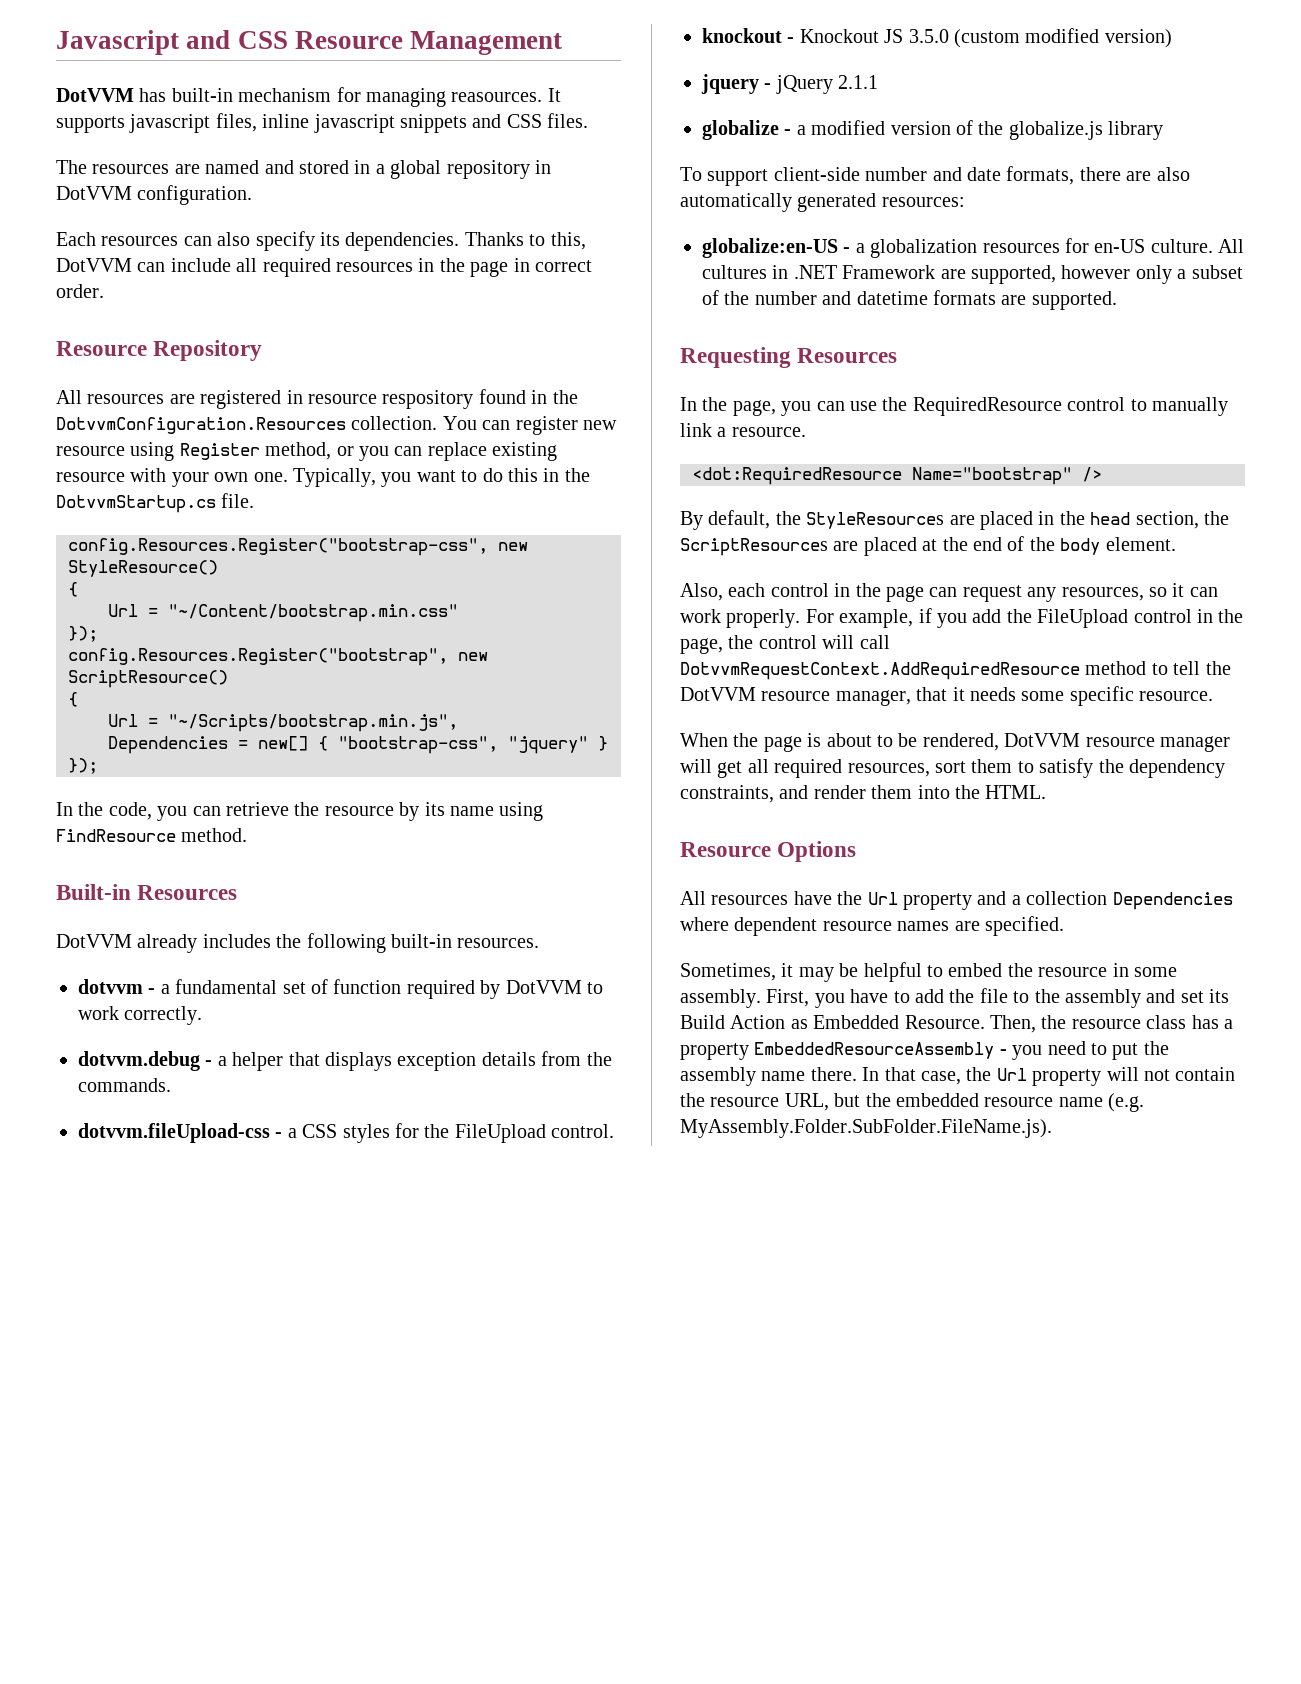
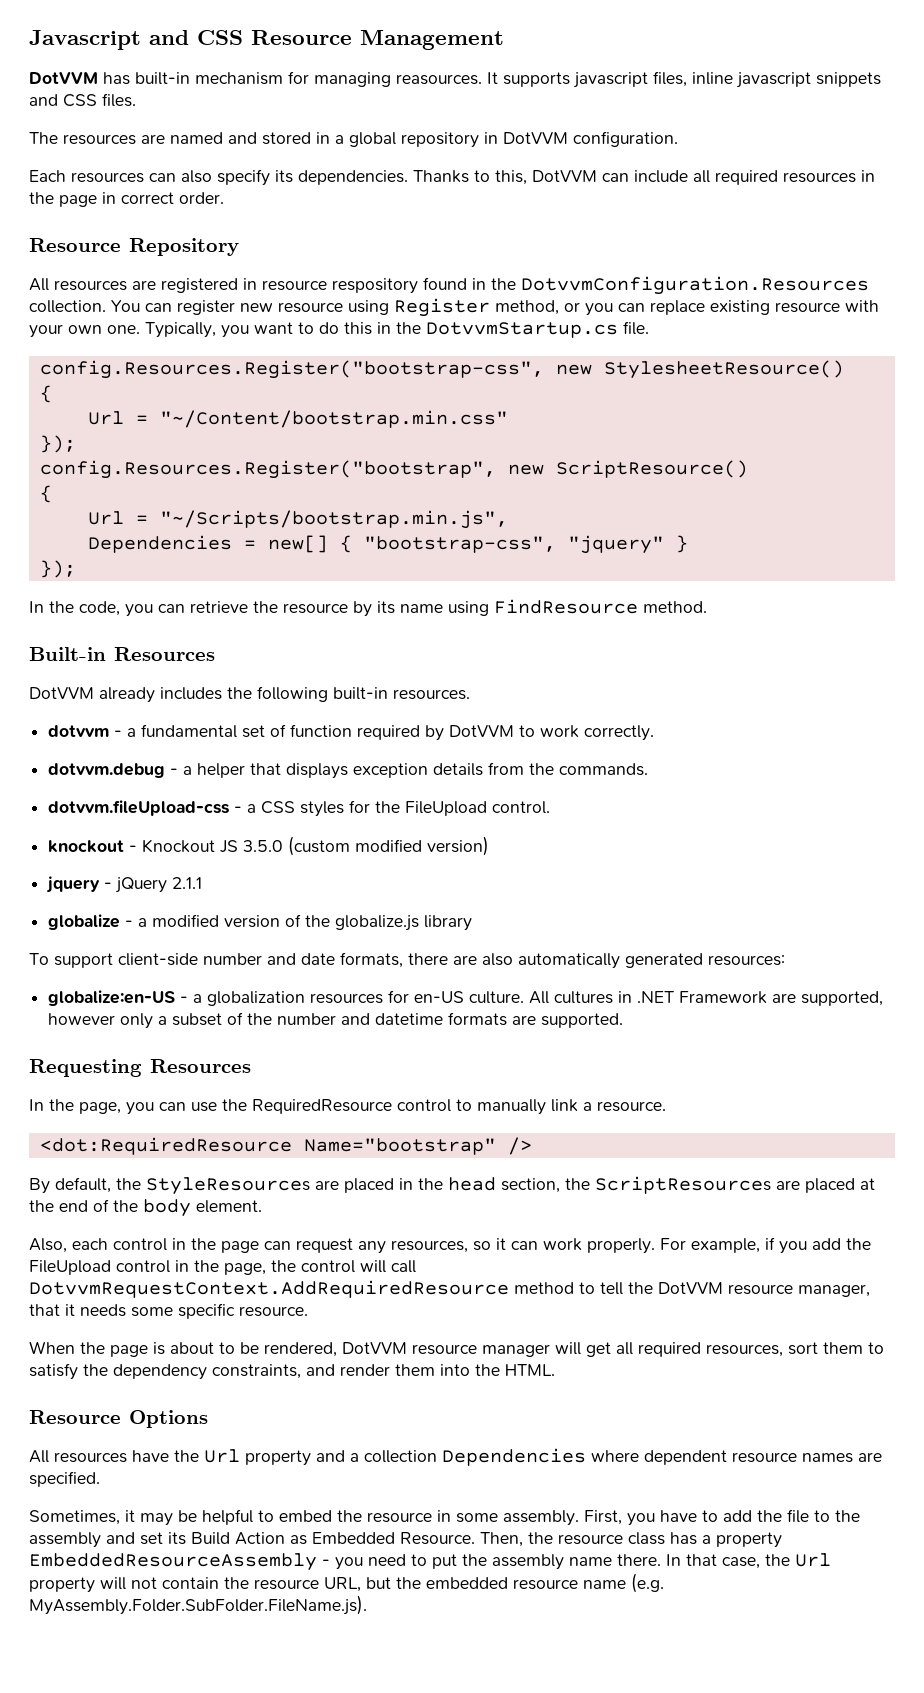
- config.Resources.Register("bootstrap-css", new StyleResource()
+ config.Resources.Register("bootstrap-css", new StylesheetResource()

